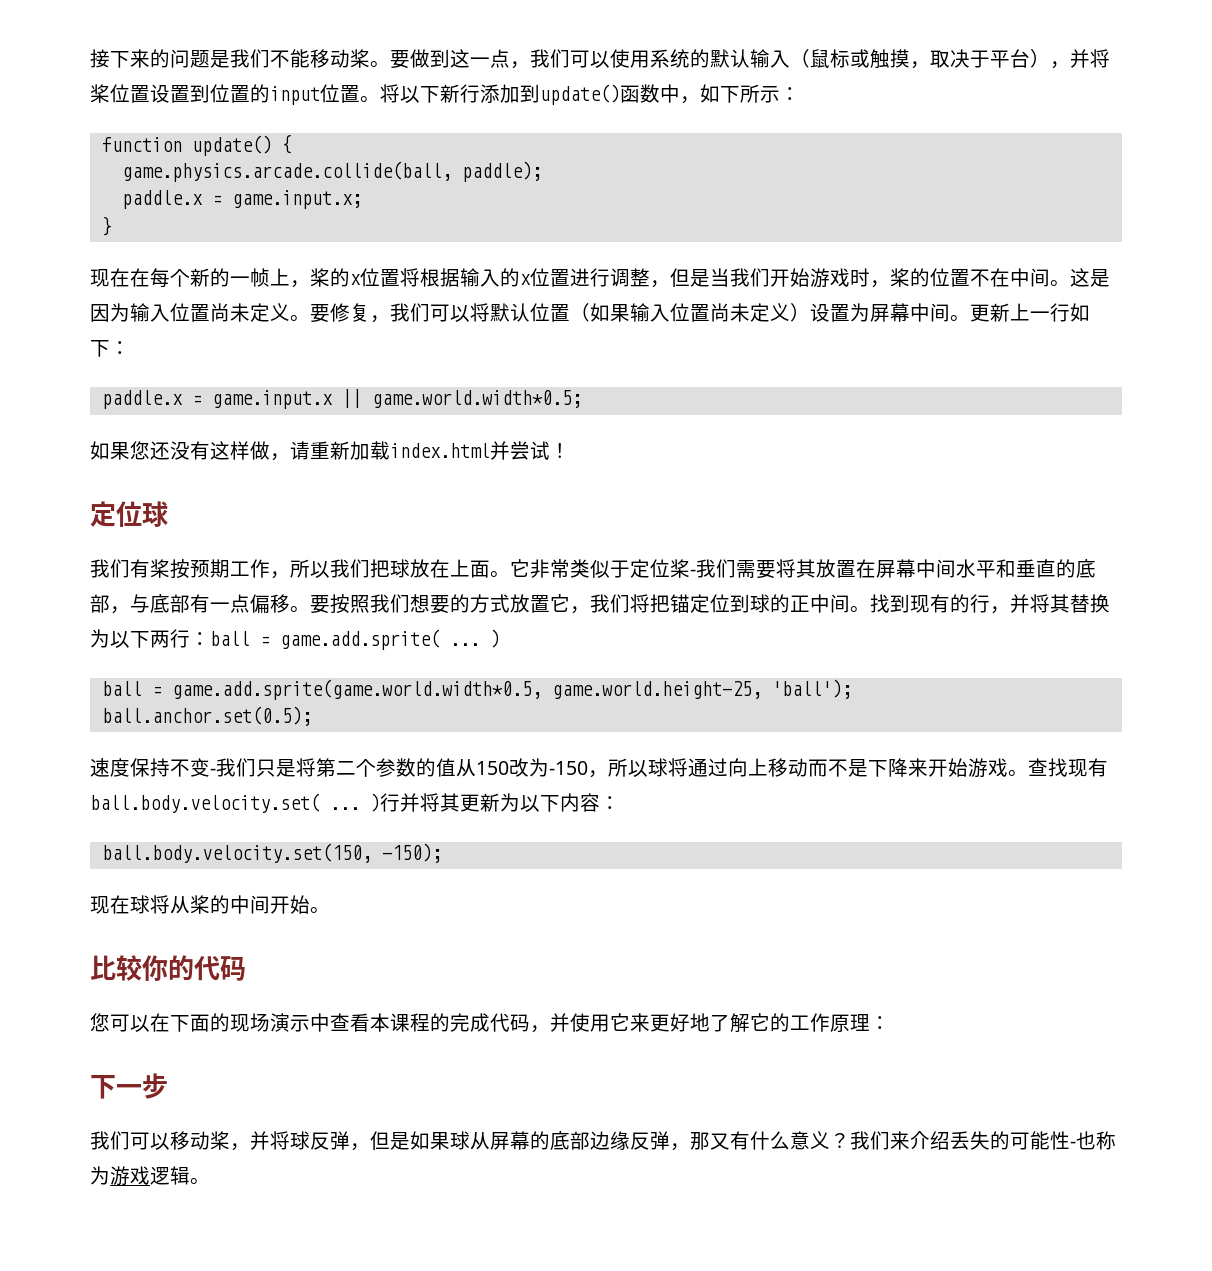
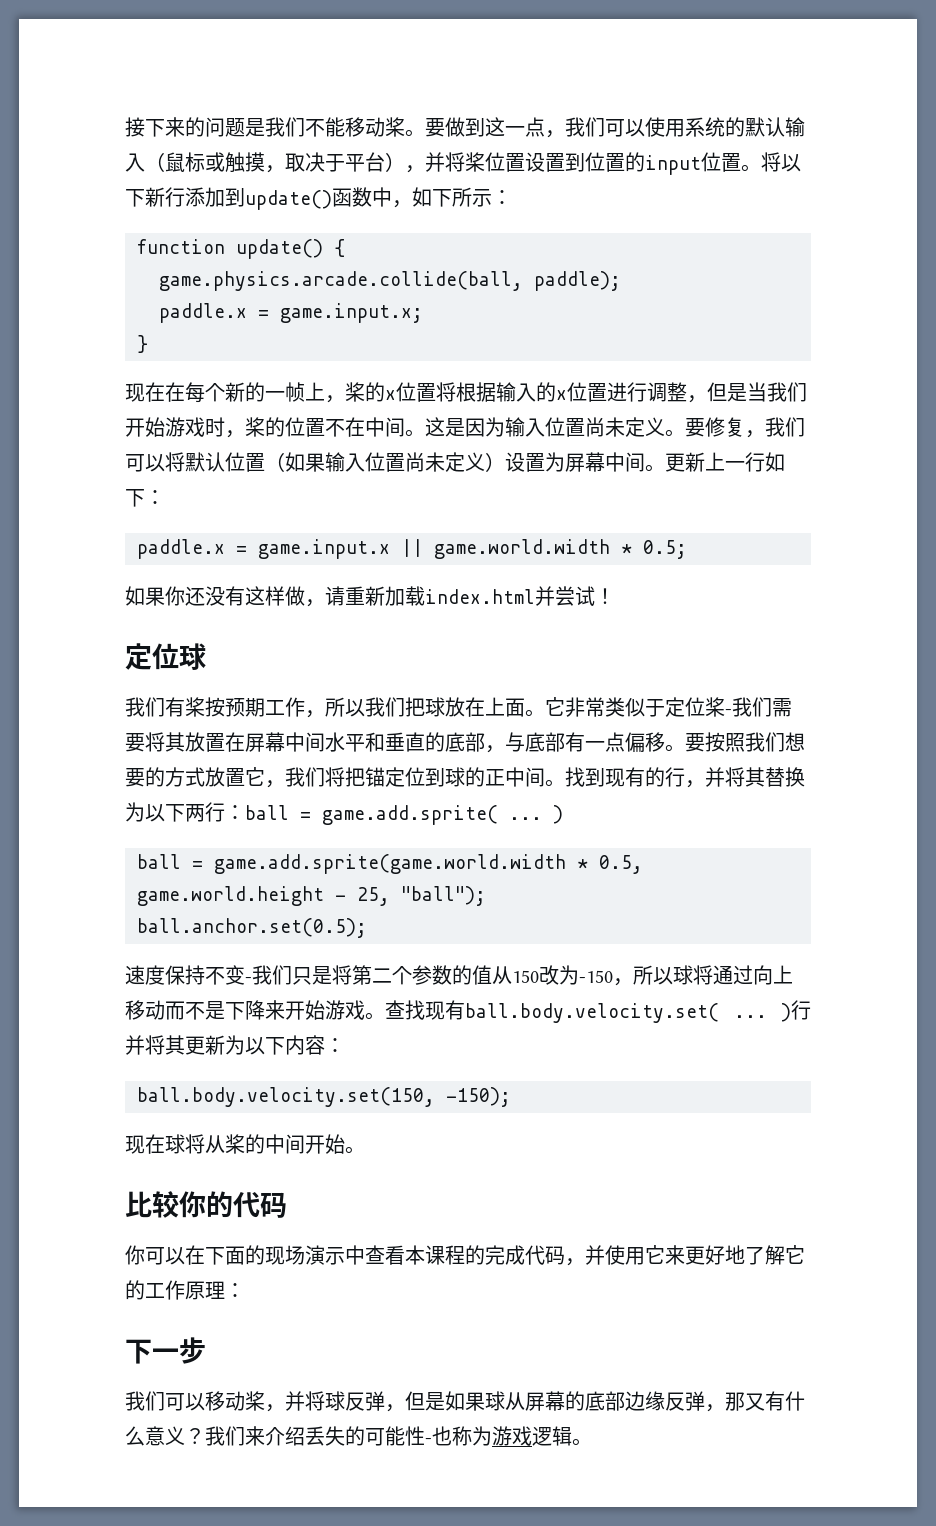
- paddle.x = game.input.x || game.world.width*0.5;
- 如果您还没有这样做，请重新加载index.html并尝试！
+ paddle.x = game.input.x || game.world.width * 0.5;
+ 如果你还没有这样做，请重新加载index.html并尝试！
- ball = game.add.sprite(game.world.width*0.5, game.world.height-25, 'ball');
+ ball = game.add.sprite(game.world.width * 0.5, game.world.height - 25, "ball");
- 您可以在下面的现场演示中查看本课程的完成代码，并使用它来更好地了解它的工作原理：
+ 你可以在下面的现场演示中查看本课程的完成代码，并使用它来更好地了解它的工作原理：

